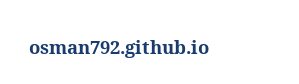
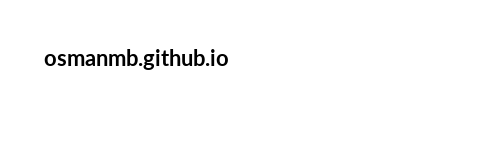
- osman792.github.io
+ osmanmb.github.io

